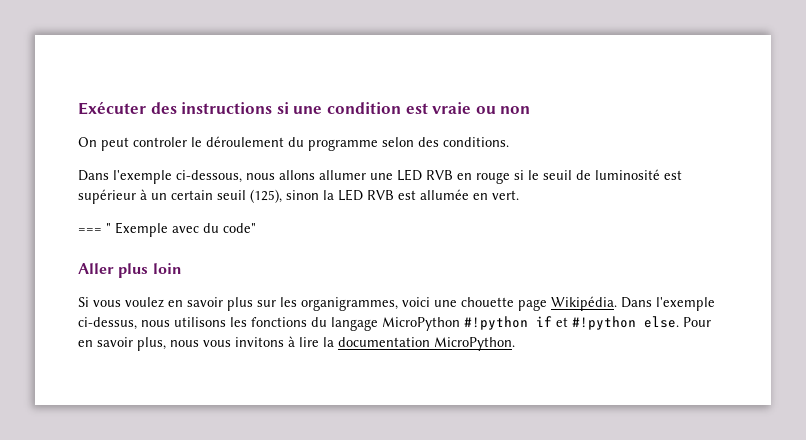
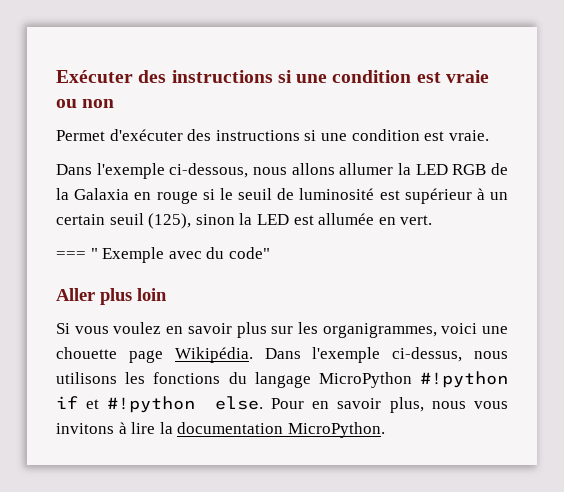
- On peut controler le déroulement du programme selon des conditions.
+ Permet d'exécuter des instructions si une condition est vraie.
- Dans l'exemple ci-dessous, nous allons allumer une LED RVB en rouge si le seuil de luminosité est supérieur à un certain seuil (125), sinon la LED RVB est allumée en vert.
+ Dans l'exemple ci-dessous, nous allons allumer la LED RGB de la Galaxia en rouge si le seuil de luminosité est supérieur à un certain seuil (125), sinon la LED est allumée en vert.

